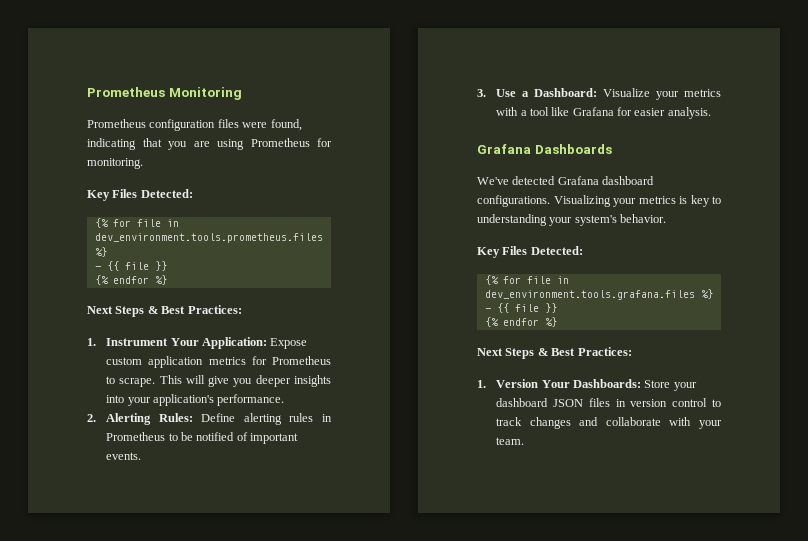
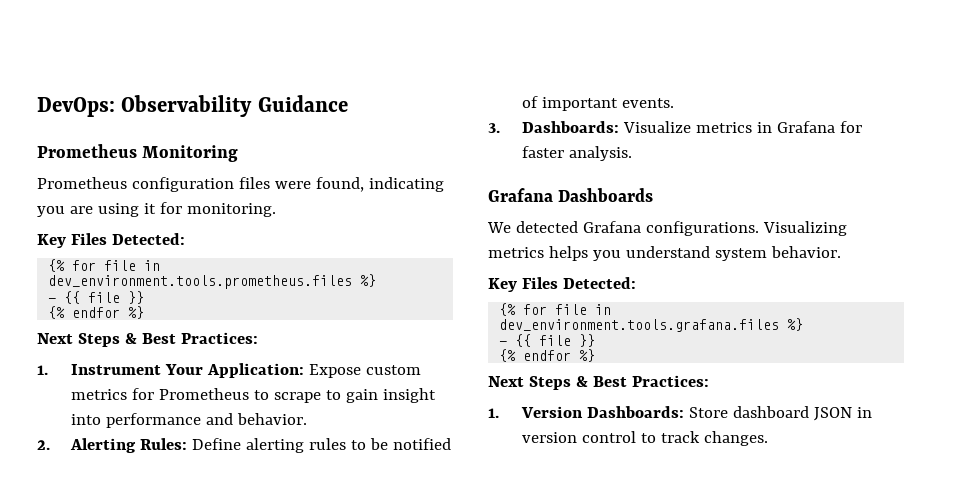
+ DevOps: Observability Guidance
- Prometheus configuration files were found, indicating that you are using Prometheus for monitoring.
+ Prometheus configuration files were found, indicating you are using it for monitoring.
- 1. Instrument Your Application: Expose custom application metrics for Prometheus to scrape. This will give you deeper insights into your application's performance.
+ 1. Instrument Your Application: Expose custom metrics for Prometheus to scrape to gain insight into performance and behavior.
- 2. Alerting Rules: Define alerting rules in Prometheus to be notified of important events.
+ 2. Alerting Rules: Define alerting rules to be notified of important events.
- 3. Use a Dashboard: Visualize your metrics with a tool like Grafana for easier analysis.
+ 3. Dashboards: Visualize metrics in Grafana for faster analysis.
- We've detected Grafana dashboard configurations.
+ We detected Grafana configurations.
- Visualizing your metrics is key to understanding your system's behavior.
+ Visualizing metrics helps you understand system behavior.
- 1. Version Your Dashboards: Store your dashboard JSON files in version control to track changes and collaborate with your team.
+ 1. Version Dashboards: Store dashboard JSON in version control to track changes.

